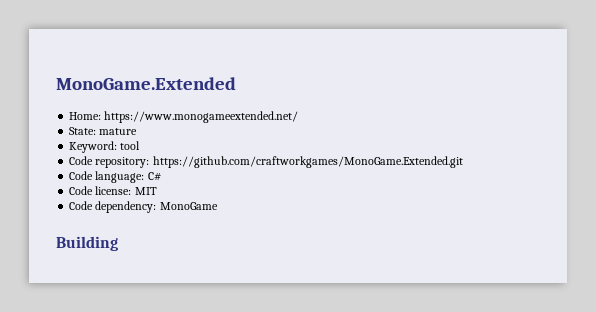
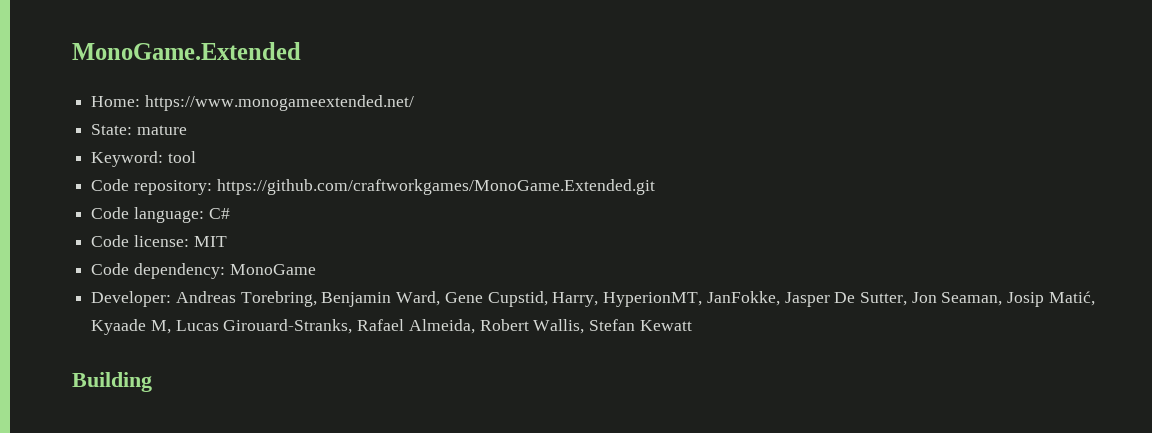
+ Developer: Andreas Torebring, Benjamin Ward, Gene Cupstid, Harry, HyperionMT, JanFokke, Jasper De Sutter, Jon Seaman, Josip Matić, Kyaade M, Lucas Girouard-Stranks, Rafael Almeida, Robert Wallis, Stefan Kewatt

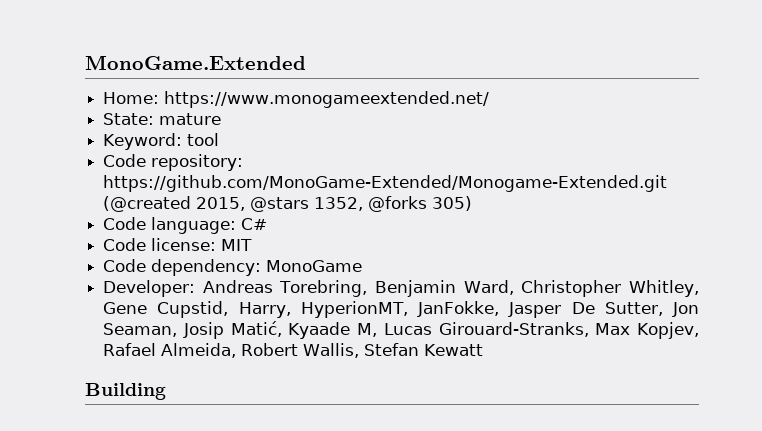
- Code repository: https://github.com/craftworkgames/MonoGame.Extended.git
+ Code repository: https://github.com/MonoGame-Extended/Monogame-Extended.git (@created 2015, @stars 1352, @forks 305)
- Developer: Andreas Torebring, Benjamin Ward, Gene Cupstid, Harry, HyperionMT, JanFokke, Jasper De Sutter, Jon Seaman, Josip Matić, Kyaade M, Lucas Girouard-Stranks, Rafael Almeida, Robert Wallis, Stefan Kewatt
+ Developer: Andreas Torebring, Benjamin Ward, Christopher Whitley, Gene Cupstid, Harry, HyperionMT, JanFokke, Jasper De Sutter, Jon Seaman, Josip Matić, Kyaade M, Lucas Girouard-Stranks, Max Kopjev, Rafael Almeida, Robert Wallis, Stefan Kewatt

